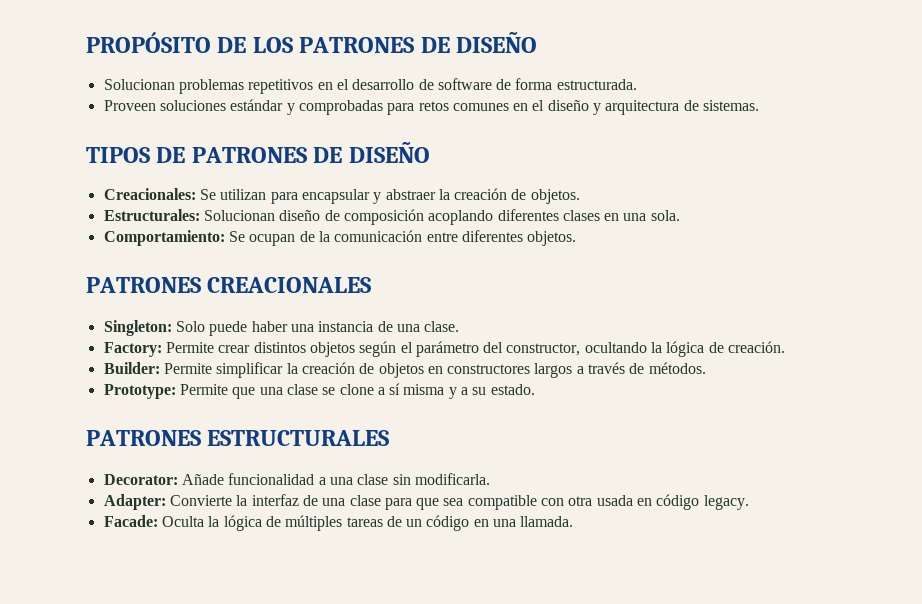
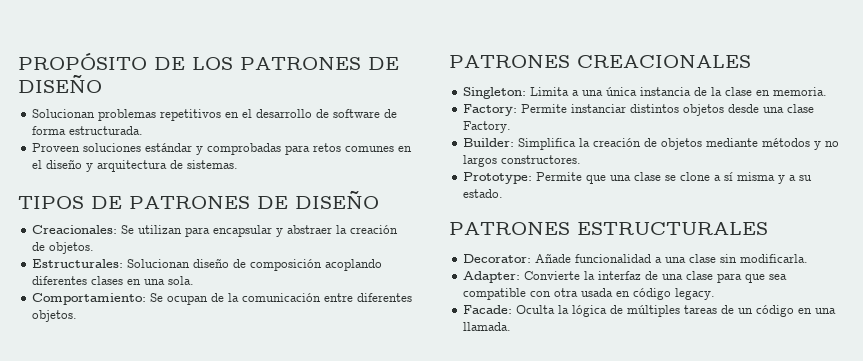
- Singleton: Solo puede haber una instancia de una clase.
+ Singleton: Limita a una única instancia de la clase en memoria.
- Factory: Permite crear distintos objetos según el parámetro del constructor, ocultando la lógica de creación.
+ Factory: Permite instanciar distintos objetos desde una clase Factory.
- Builder: Permite simplificar la creación de objetos en constructores largos a través de métodos.
+ Builder: Simplifica la creación de objetos mediante métodos y no largos constructores.

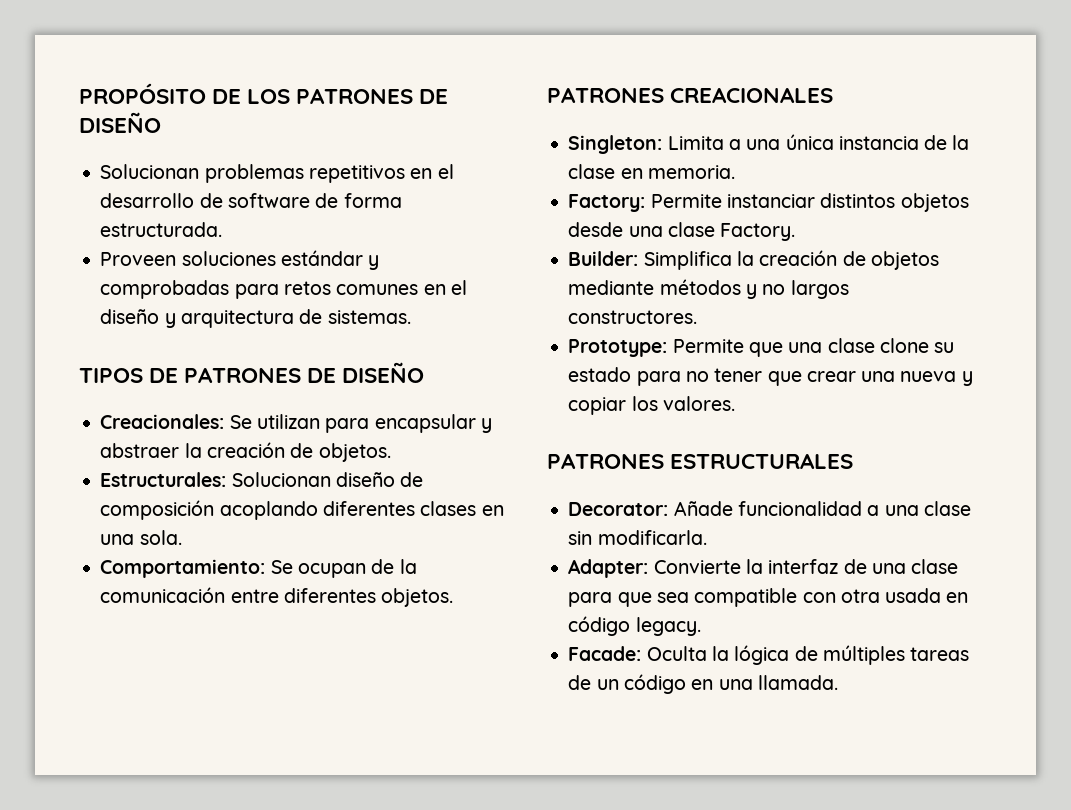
- Prototype: Permite que una clase se clone a sí misma y a su estado.
+ Prototype: Permite que una clase clone su estado para no tener que crear una nueva y copiar los valores.

